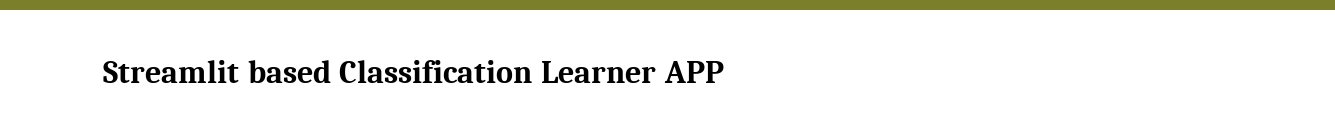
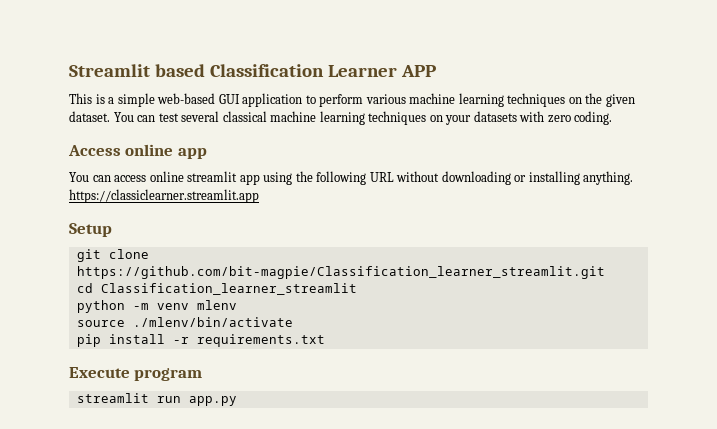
+ This is a simple web-based GUI application to perform various machine learning techniques on the given dataset. You can test several classical machine learning techniques on your datasets with zero coding.
+ Access online app
+ You can access online streamlit app using the following URL without downloading or installing anything. https://classiclearner.streamlit.app
+ Setup
+ git clone https://github.com/bit-magpie/Classification_learner_streamlit.git
+ cd Classification_learner_streamlit
+ python -m venv mlenv
+ source ./mlenv/bin/activate
+ pip install -r requirements.txt
+ Execute program
+ streamlit run app.py

